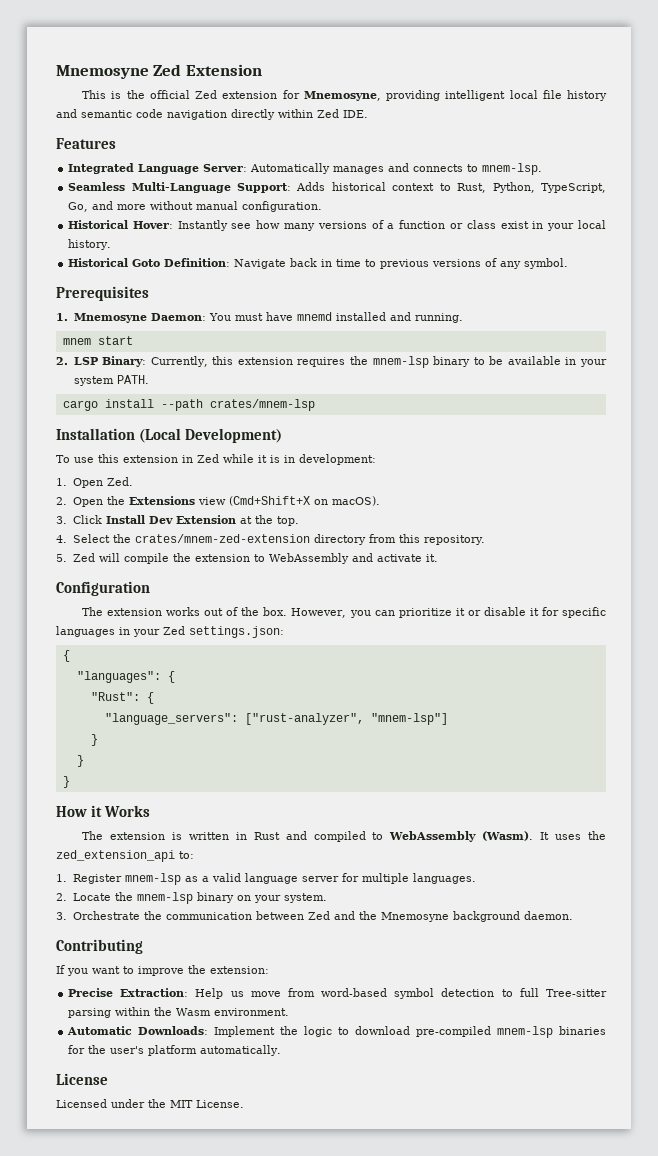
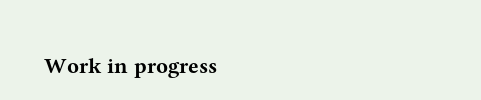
- Mnemosyne Zed Extension
- This is the official Zed extension for Mnemosyne, providing intelligent local file history and semantic code navigation directly within Zed IDE.
- Features
- Integrated Language Server: Automatically manages and connects to mnem-lsp.
- Seamless Multi-Language Support: Adds historical context to Rust, Python, TypeScript, Go, and more without manual configuration.
- Historical Hover: Instantly see how many versions of a function or class exist in your local history.
- Historical Goto Definition: Navigate back in time to previous versions of any symbol.
- Prerequisites
- 1. Mnemosyne Daemon: You must have mnemd installed and running.
- mnem start
- 2. LSP Binary: Currently, this extension requires the mnem-lsp binary to be available in your system PATH.
- cargo install --path crates/mnem-lsp
- Installation (Local Development)
- To use this extension in Zed while it is in development:
- 1. Open Zed.
- 2. Open the Extensions view (Cmd+Shift+X on macOS).
- 3. Click Install Dev Extension at the top.
- 4. Select the crates/mnem-zed-extension directory from this repository.
- 5. Zed will compile the extension to WebAssembly and activate it.
- Configuration
- The extension works out of the box. However, you can prioritize it or disable it for specific languages in your Zed settings.json:
- {
- "languages": {
- "Rust": {
- "language_servers": ["rust-analyzer", "mnem-lsp"]
- }
- }
- }
- How it Works
- The extension is written in Rust and compiled to WebAssembly (Wasm). It uses the zed_extension_api to:
- 1. Register mnem-lsp as a valid language server for multiple languages.
- 2. Locate the mnem-lsp binary on your system.
- 3. Orchestrate the communication between Zed and the Mnemosyne background daemon.
- Contributing
- If you want to improve the extension:
- Precise Extraction: Help us move from word-based symbol detection to full Tree-sitter parsing within the Wasm environment.
- Automatic Downloads: Implement the logic to download pre-compiled mnem-lsp binaries for the user's platform automatically.
- License
- Licensed under the MIT License.
+ Work in progress

